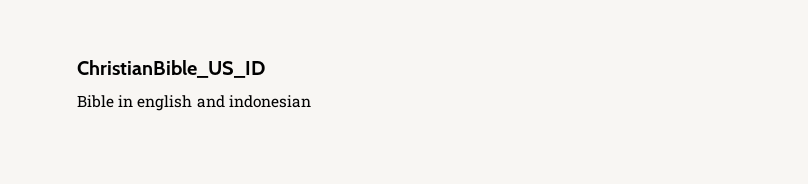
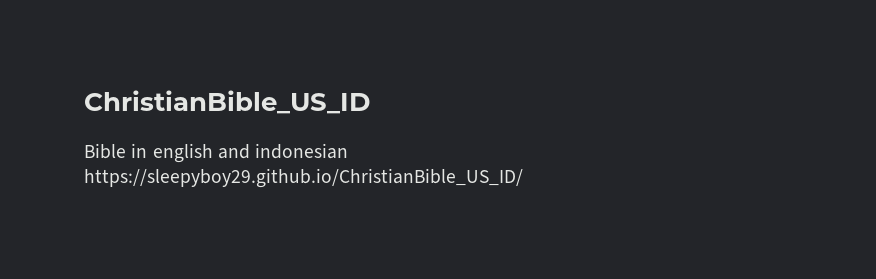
- Bible in english and indonesian
+ Bible in english and indonesian https://sleepyboy29.github.io/ChristianBible_US_ID/

